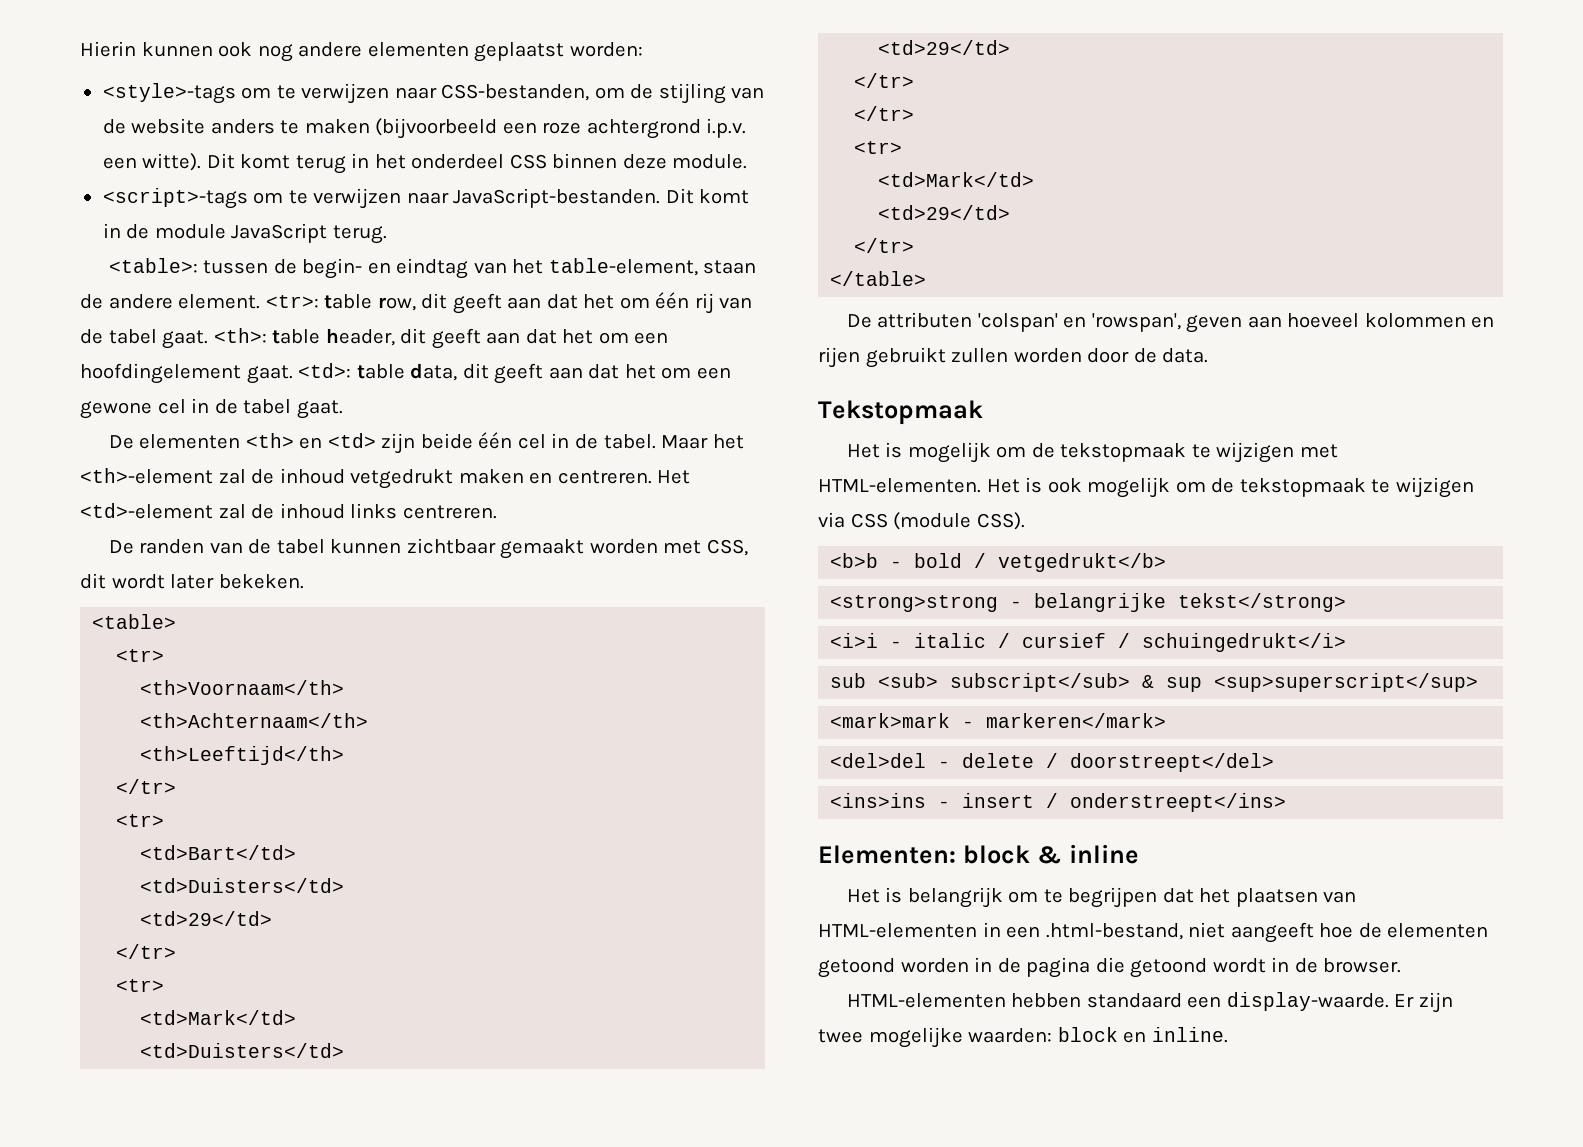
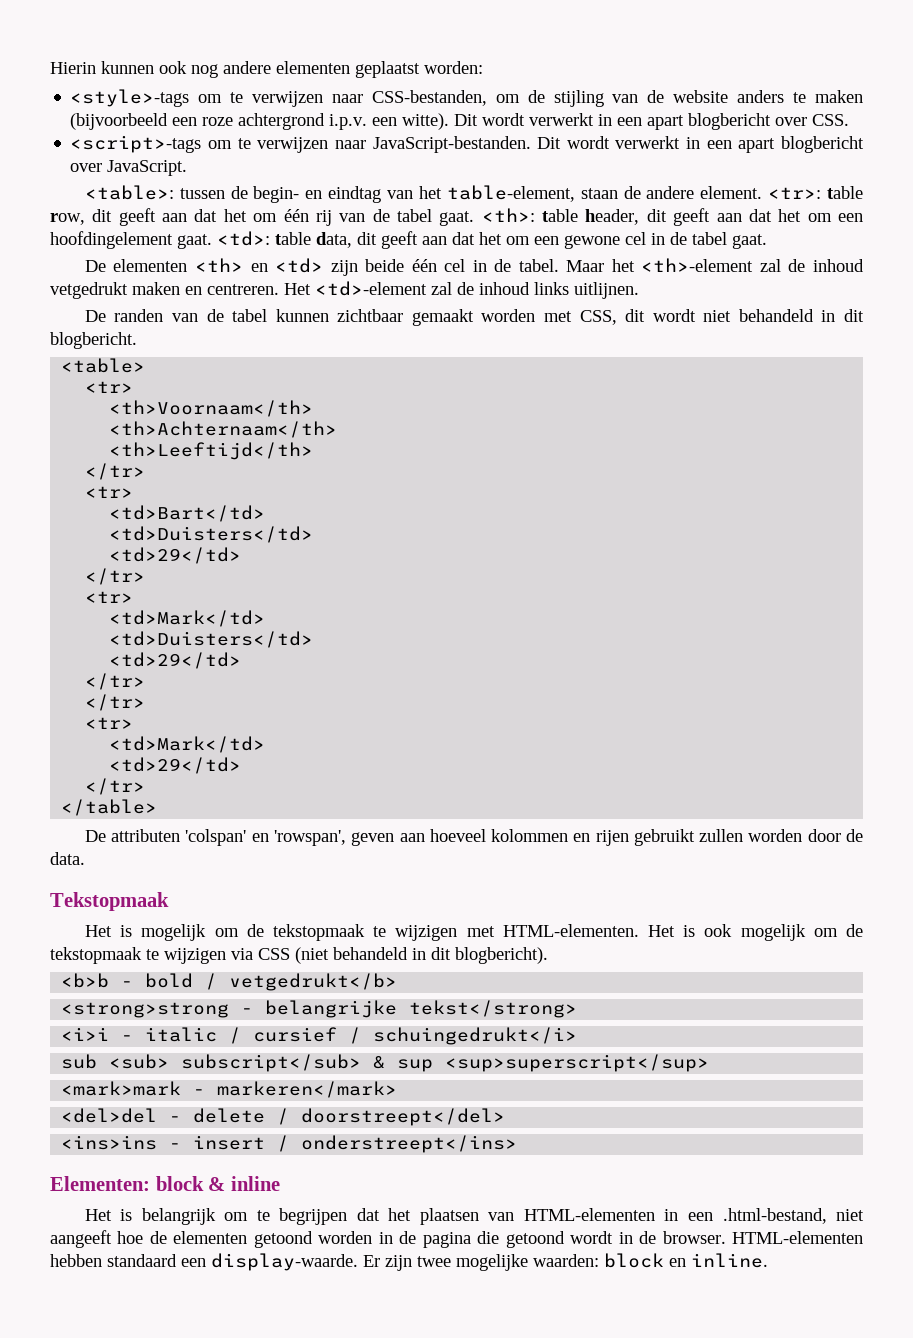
- Dit komt terug in het onderdeel CSS binnen deze module.
+ Dit wordt verwerkt in een apart blogbericht over CSS.
- Dit komt in de module JavaScript terug.
+ Dit wordt verwerkt in een apart blogbericht over JavaScript.
- Het <td>-element zal de inhoud links centreren.
+ Het <td>-element zal de inhoud links uitlijnen.
- De randen van de tabel kunnen zichtbaar gemaakt worden met CSS, dit wordt later bekeken.
+ De randen van de tabel kunnen zichtbaar gemaakt worden met CSS, dit wordt niet behandeld in dit blogbericht.
- Het is ook mogelijk om de tekstopmaak te wijzigen via CSS (module CSS).
+ Het is ook mogelijk om de tekstopmaak te wijzigen via CSS (niet behandeld in dit blogbericht).
- Het is belangrijk om te begrijpen dat het plaatsen van HTML-elementen in een .html-bestand, niet aangeeft hoe de elementen getoond worden in de pagina die getoond wordt in de browser.
- HTML-elementen hebben standaard een display-waarde.
+ Het is belangrijk om te begrijpen dat het plaatsen van HTML-elementen in een .html-bestand, niet aangeeft hoe de elementen getoond worden in de pagina die getoond wordt in de browser. HTML-elementen hebben standaard een display-waarde.

